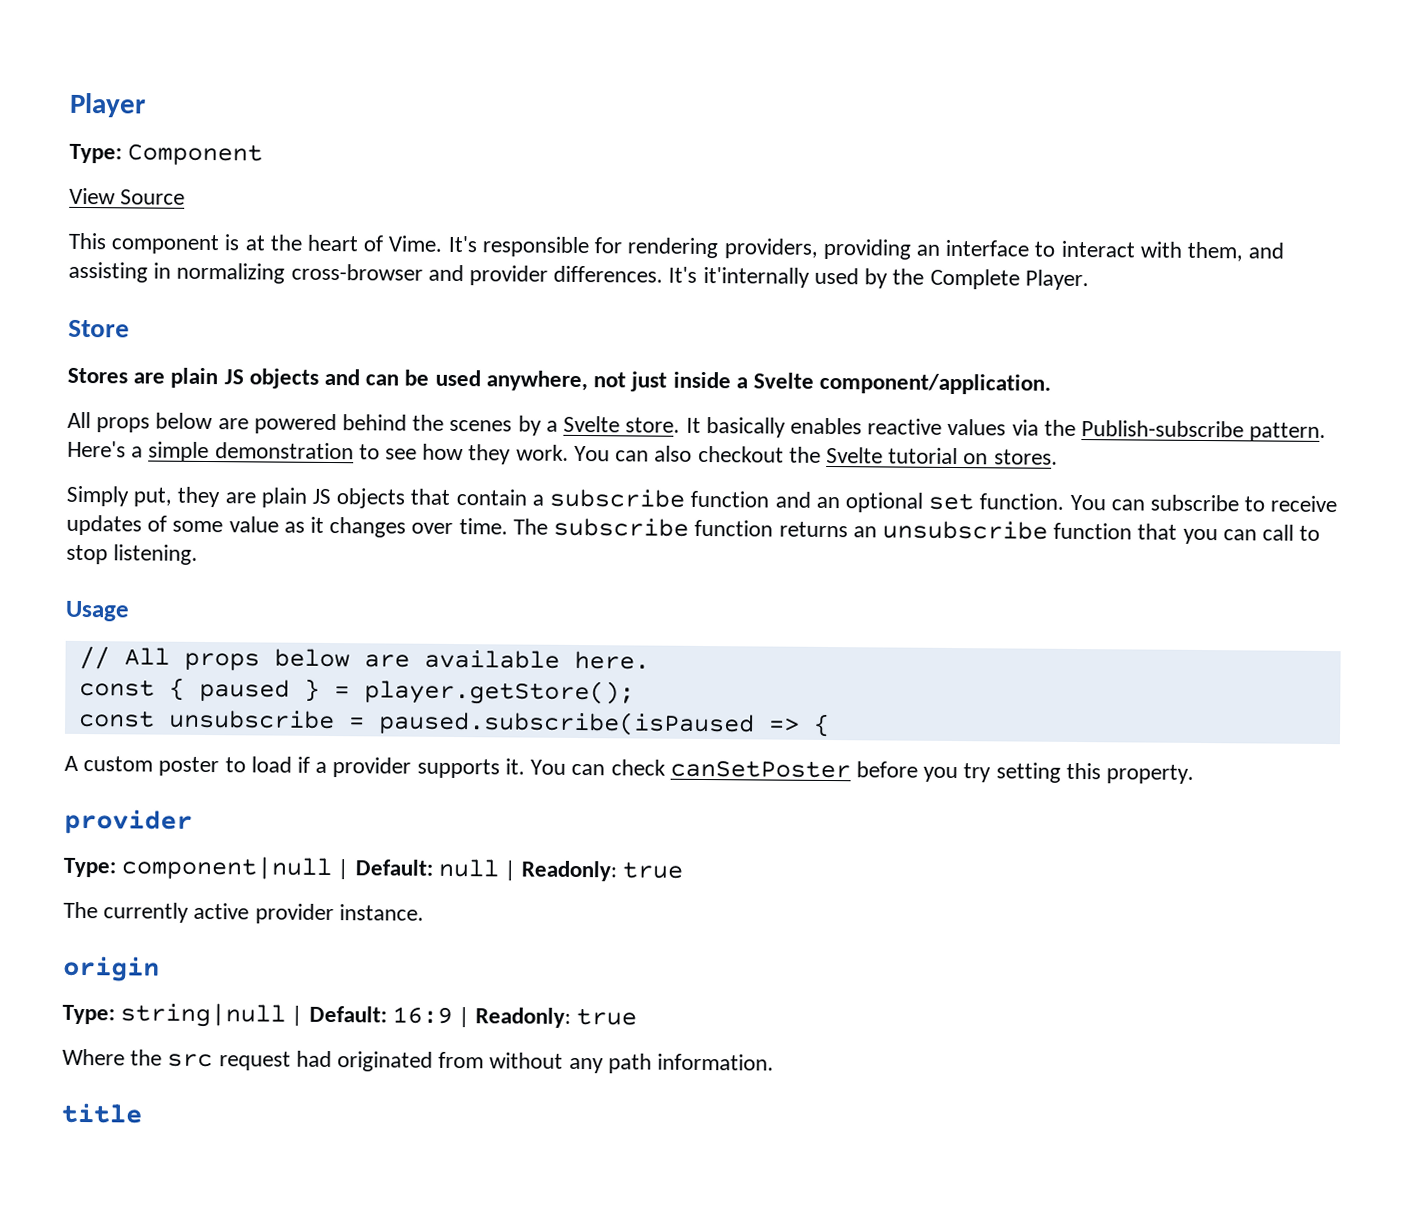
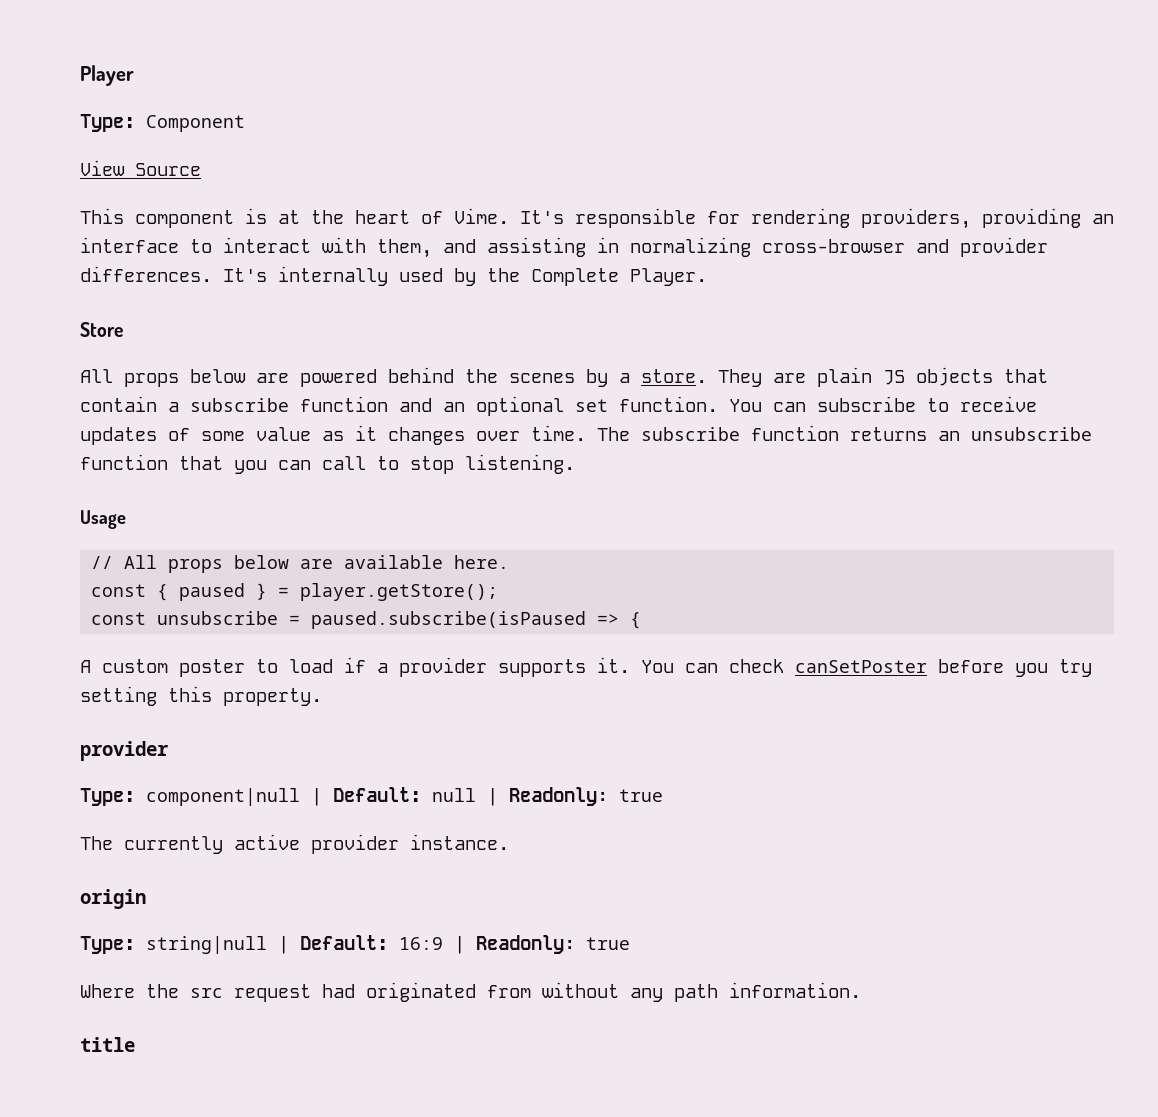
- It's it'internally used by the Complete Player.
+ It's internally used by the Complete Player.
- Stores are plain JS objects and can be used anywhere, not just inside a Svelte component/application.
- All props below are powered behind the scenes by a Svelte store. It basically enables reactive values via the Publish-subscribe pattern. Here's a simple demonstration to see how they work. You can also checkout the Svelte tutorial on stores.
- Simply put, they are plain JS objects that contain a subscribe function and an optional set function.
+ All props below are powered behind the scenes by a store. They are plain JS objects that contain a subscribe function and an optional set function.

